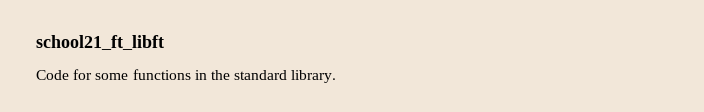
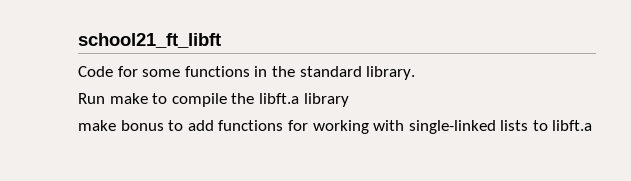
+ Run make to compile the libft.a library
+ make bonus to add functions for working with single-linked lists to libft.a

